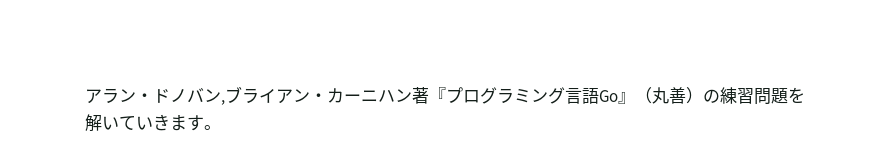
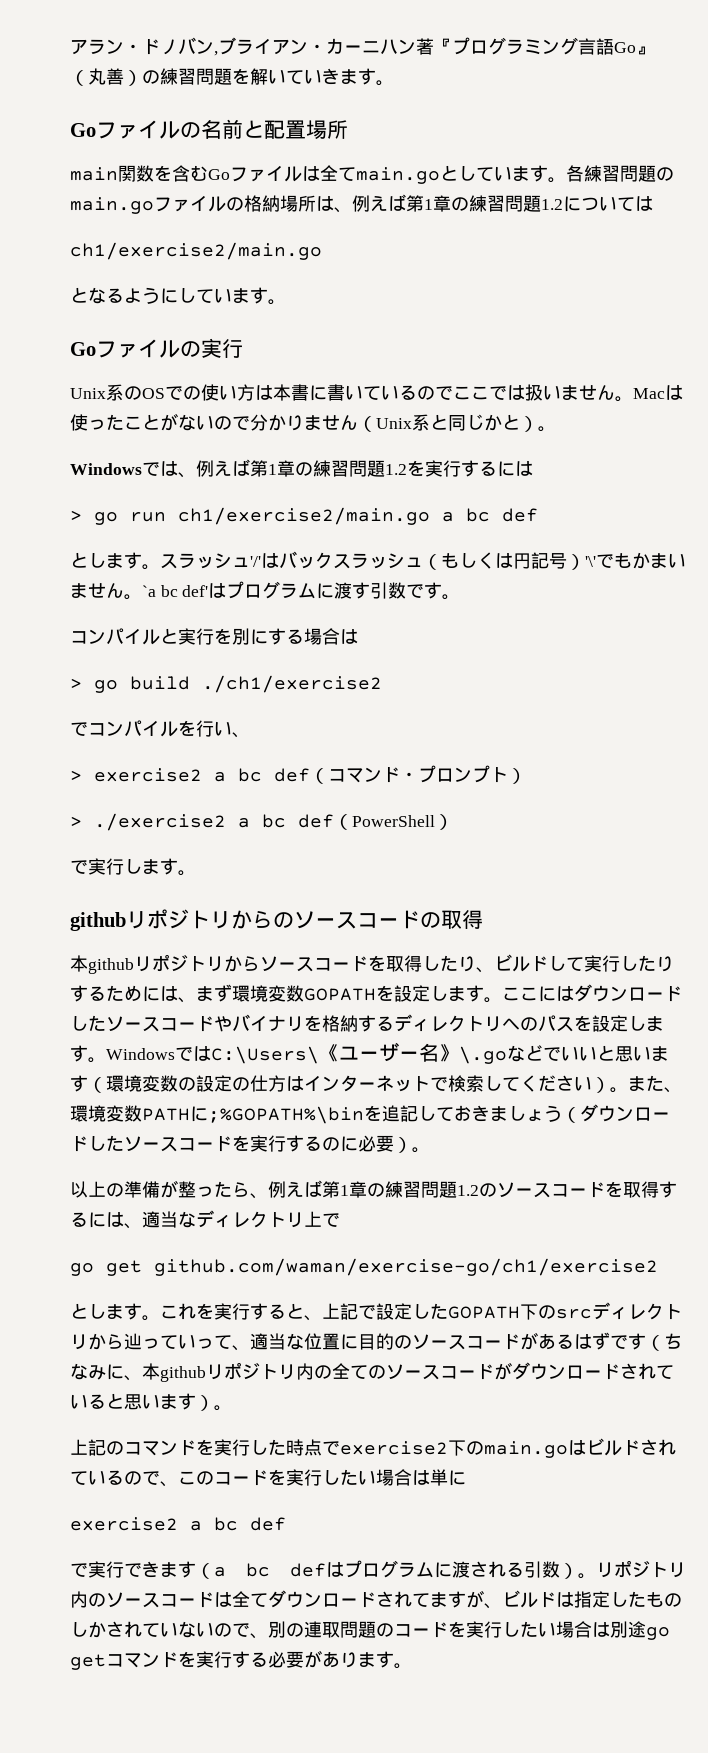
+ Goファイルの名前と配置場所
+ main関数を含むGoファイルは全てmain.goとしています。各練習問題のmain.goファイルの格納場所は、例えば第1章の練習問題1.2については
+ ch1/exercise2/main.go
+ となるようにしています。
+ Goファイルの実行
+ Unix系のOSでの使い方は本書に書いているのでここでは扱いません。Macは使ったことがないので分かりません（Unix系と同じかと）。
+ Windowsでは、例えば第1章の練習問題1.2を実行するには
+ > go run ch1/exercise2/main.go a bc def
+ とします。スラッシュ'/'はバックスラッシュ（もしくは円記号）'\'でもかまいません。`a bc def'はプログラムに渡す引数です。
+ コンパイルと実行を別にする場合は
+ > go build ./ch1/exercise2
+ でコンパイルを行い、
+ > exercise2 a bc def（コマンド・プロンプト）
+ > ./exercise2 a bc def（PowerShell）
+ で実行します。
+ githubリポジトリからのソースコードの取得
+ 本githubリポジトリからソースコードを取得したり、ビルドして実行したりするためには、まず環境変数GOPATHを設定します。ここにはダウンロードしたソースコードやバイナリを格納するディレクトリへのパスを設定します。WindowsではC:\Users\《ユーザー名》\.goなどでいいと思います（環境変数の設定の仕方はインターネットで検索してください）。また、環境変数PATHに;%GOPATH%\binを追記しておきましょう（ダウンロードしたソースコードを実行するのに必要）。
+ 以上の準備が整ったら、例えば第1章の練習問題1.2のソースコードを取得するには、適当なディレクトリ上で
+ go get github.com/waman/exercise-go/ch1/exercise2
+ とします。これを実行すると、上記で設定したGOPATH下のsrcディレクトリから辿っていって、適当な位置に目的のソースコードがあるはずです（ちなみに、本githubリポジトリ内の全てのソースコードがダウンロードされていると思います）。
+ 上記のコマンドを実行した時点でexercise2下のmain.goはビルドされているので、このコードを実行したい場合は単に
+ exercise2 a bc def
+ で実行できます（a bc defはプログラムに渡される引数）。リポジトリ内のソースコードは全てダウンロードされてますが、ビルドは指定したものしかされていないので、別の連取問題のコードを実行したい場合は別途go getコマンドを実行する必要があります。

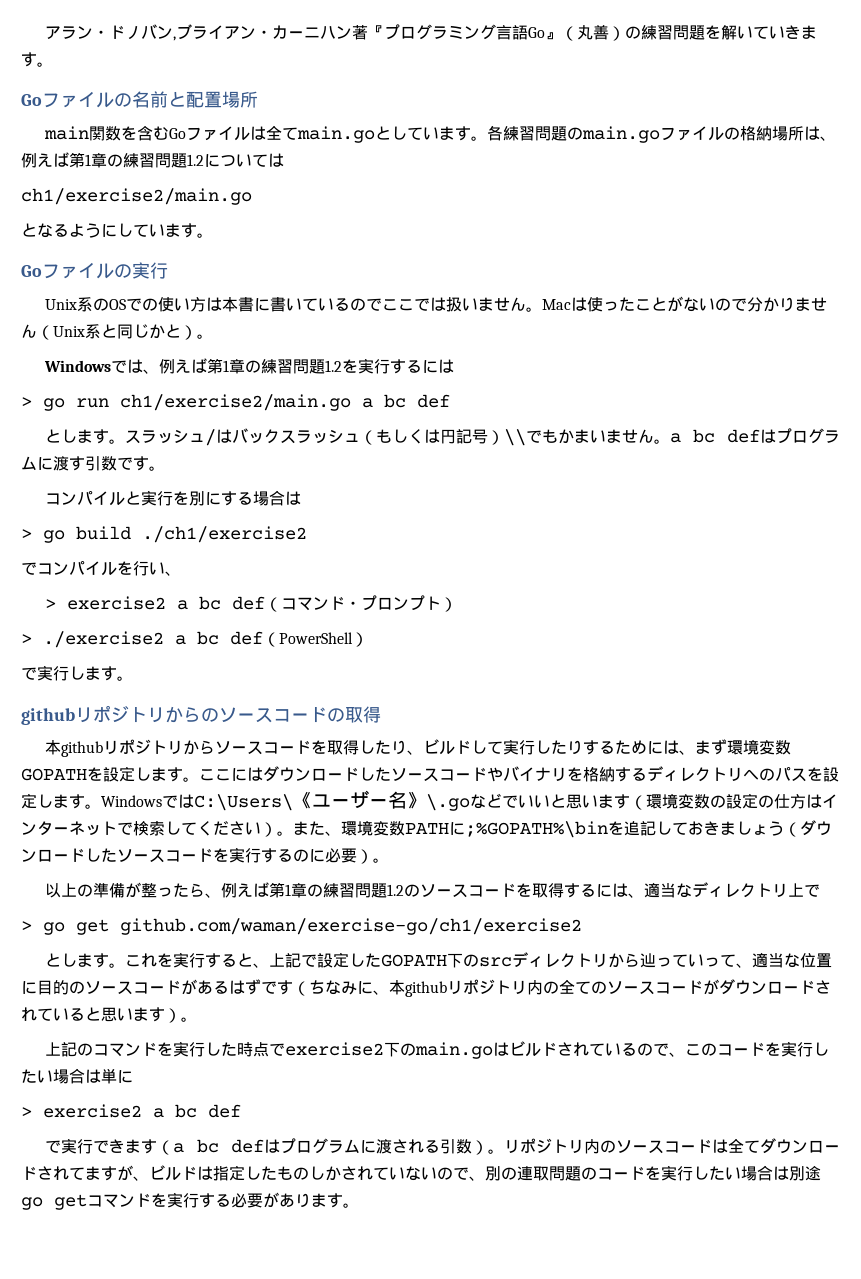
- スラッシュ'/'はバックスラッシュ（もしくは円記号）'\'でもかまいません。`a bc def'はプログラムに渡す引数です。
+ スラッシュ/はバックスラッシュ（もしくは円記号）\\でもかまいません。a bc defはプログラムに渡す引数です。
- go get github.com/waman/exercise-go/ch1/exercise2
+ > go get github.com/waman/exercise-go/ch1/exercise2
  上記のコマンドを実行した時点でexercise2下のmain.goはビルドされているので、このコードを実行したい場合は単に
- exercise2 a bc def
+ > exercise2 a bc def

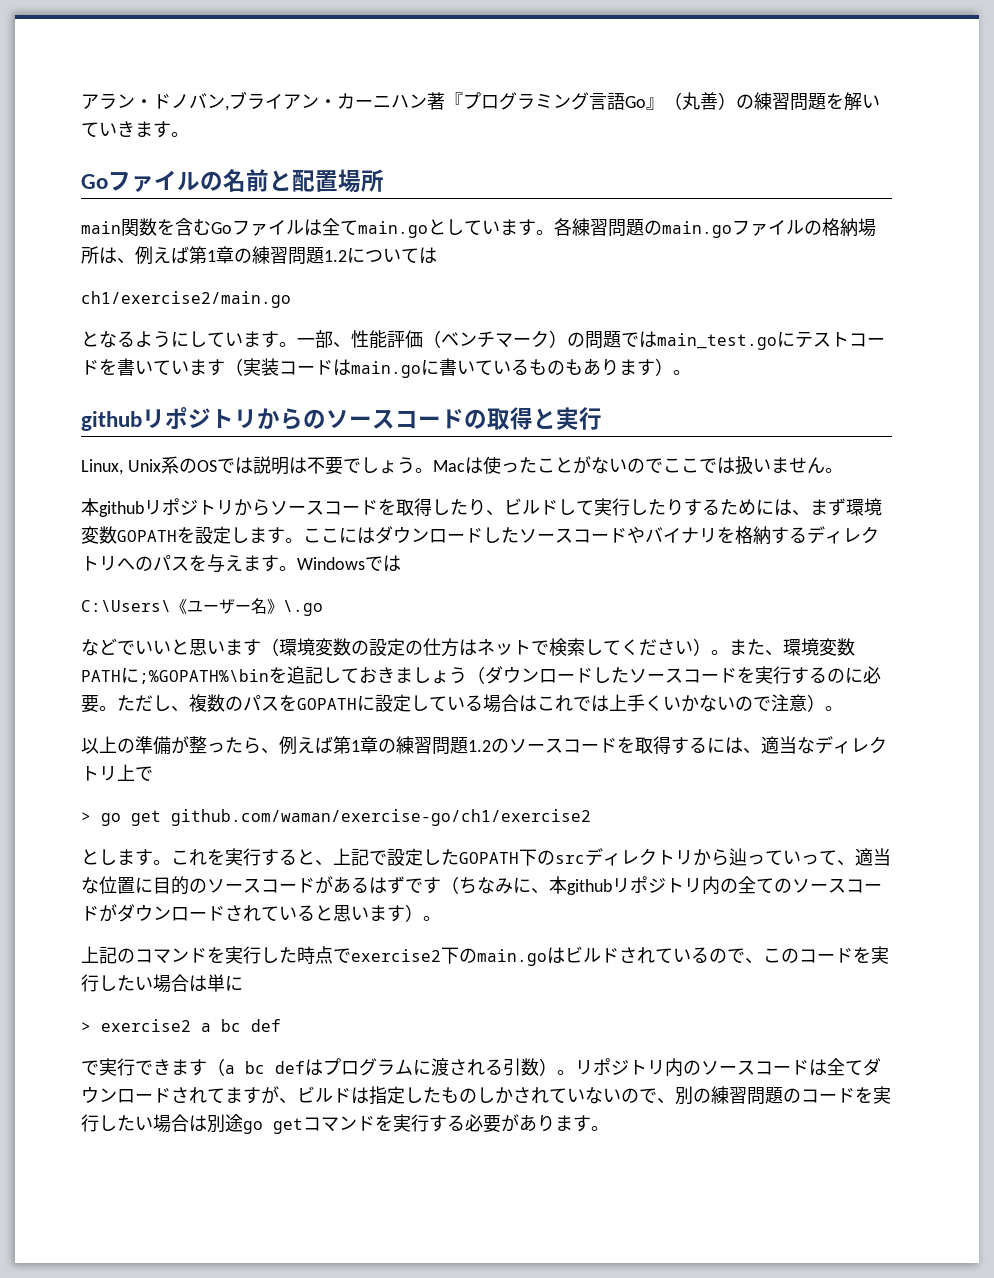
- となるようにしています。
- Goファイルの実行
- Unix系のOSでの使い方は本書に書いているのでここでは扱いません。Macは使ったことがないので分かりません（Unix系と同じかと）。
- Windowsでは、例えば第1章の練習問題1.2を実行するには
- > go run ch1/exercise2/main.go a bc def
- とします。スラッシュ/はバックスラッシュ（もしくは円記号）\\でもかまいません。a bc defはプログラムに渡す引数です。
- コンパイルと実行を別にする場合は
- > go build ./ch1/exercise2
- でコンパイルを行い、
- > exercise2 a bc def（コマンド・プロンプト）
- > ./exercise2 a bc def（PowerShell）
- で実行します。
+ となるようにしています。一部、性能評価（ベンチマーク）の問題ではmain_test.goにテストコードを書いています（実装コードはmain.goに書いているものもあります）。
- githubリポジトリからのソースコードの取得
+ githubリポジトリからのソースコードの取得と実行
+ Linux, Unix系のOSでは説明は不要でしょう。Macは使ったことがないのでここでは扱いません。
- ここにはダウンロードしたソースコードやバイナリを格納するディレクトリへのパスを設定します。
+ ここにはダウンロードしたソースコードやバイナリを格納するディレクトリへのパスを与えます。
- WindowsではC:\Users\《ユーザー名》\.goなどでいいと思います（環境変数の設定の仕方はインターネットで検索してください）。
+ Windowsでは
+ C:\Users\《ユーザー名》\.go
+ などでいいと思います（環境変数の設定の仕方はネットで検索してください）。
- また、環境変数PATHに;%GOPATH%\binを追記しておきましょう（ダウンロードしたソースコードを実行するのに必要）。
+ また、環境変数PATHに;%GOPATH%\binを追記しておきましょう（ダウンロードしたソースコードを実行するのに必要。ただし、複数のパスをGOPATHに設定している場合はこれでは上手くいかないので注意）。
- リポジトリ内のソースコードは全てダウンロードされてますが、ビルドは指定したものしかされていないので、別の連取問題のコードを実行したい場合は別途go getコマンドを実行する必要があります。
+ リポジトリ内のソースコードは全てダウンロードされてますが、ビルドは指定したものしかされていないので、別の練習問題のコードを実行したい場合は別途go getコマンドを実行する必要があります。

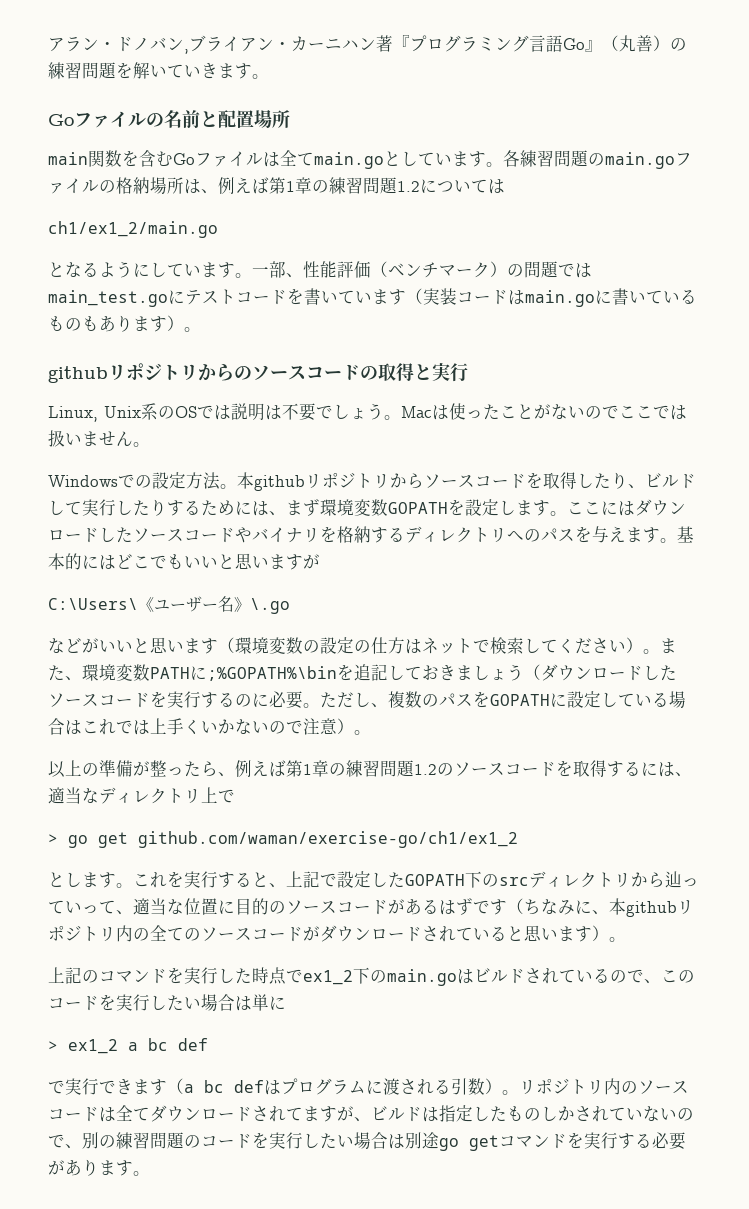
- ch1/exercise2/main.go
+ ch1/ex1_2/main.go
+ Windowsでの設定方法。
- Windowsでは
+ 基本的にはどこでもいいと思いますが
- などでいいと思います（環境変数の設定の仕方はネットで検索してください）。
+ などがいいと思います（環境変数の設定の仕方はネットで検索してください）。
- > go get github.com/waman/exercise-go/ch1/exercise2
+ > go get github.com/waman/exercise-go/ch1/ex1_2
- 上記のコマンドを実行した時点でexercise2下のmain.goはビルドされているので、このコードを実行したい場合は単に
+ 上記のコマンドを実行した時点でex1_2下のmain.goはビルドされているので、このコードを実行したい場合は単に
- > exercise2 a bc def
+ > ex1_2 a bc def

